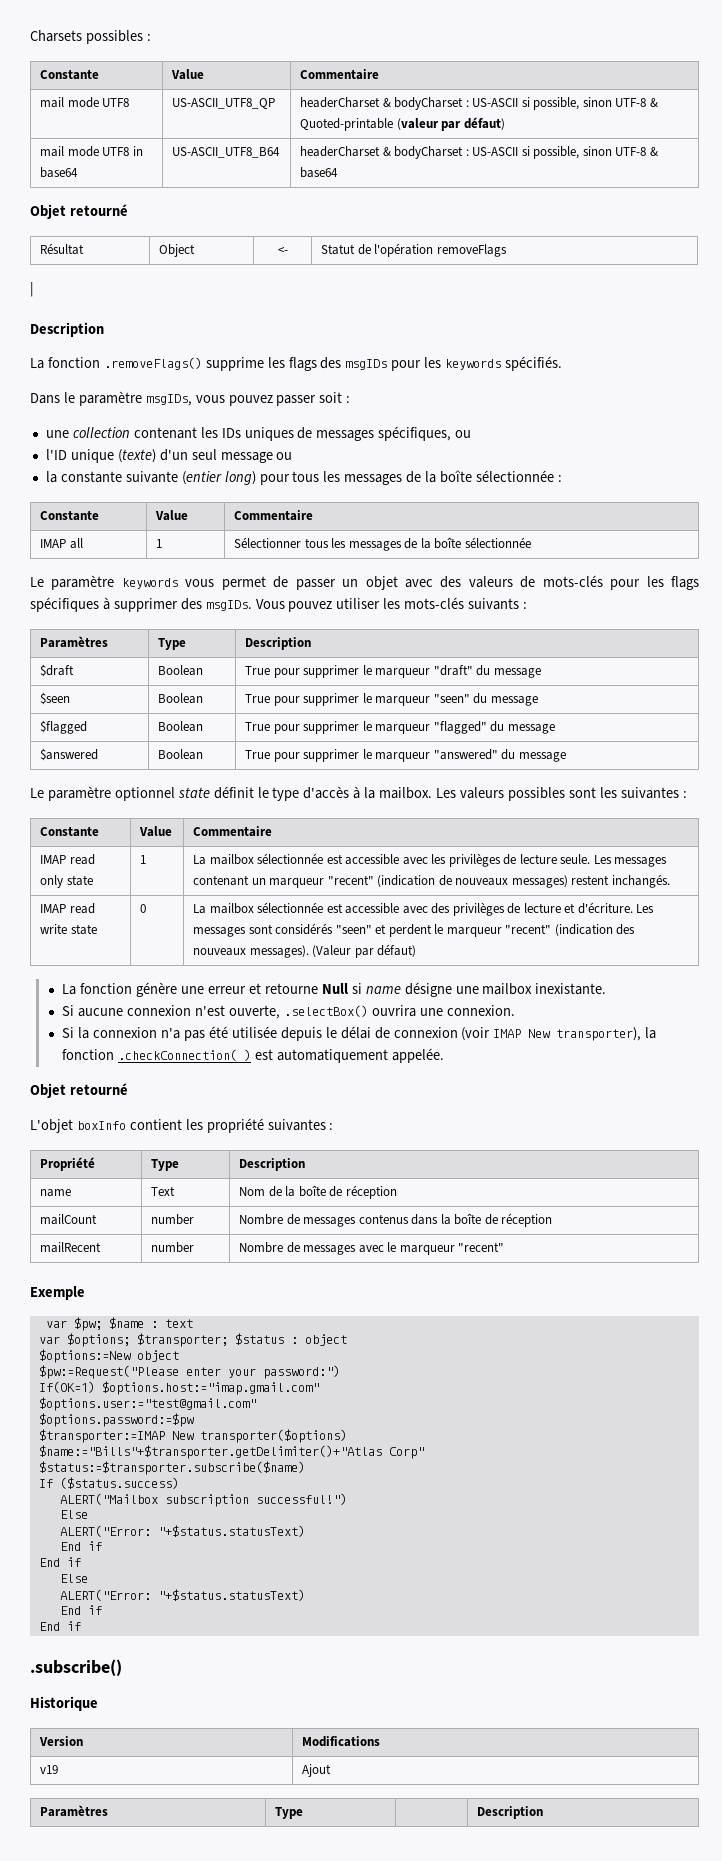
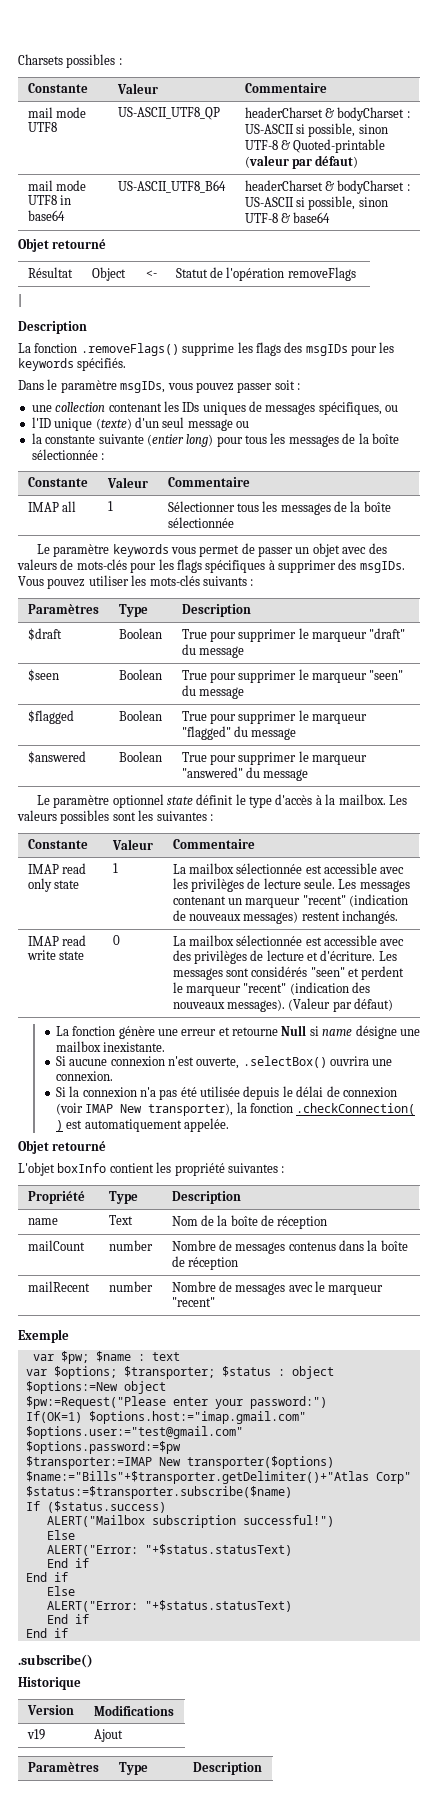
  Charsets possibles :
- Constante | Value | Commentaire
+ Constante | Valeur | Commentaire
  la constante suivante (entier long) pour tous les messages de la boîte sélectionnée :
- Constante | Value | Commentaire
+ Constante | Valeur | Commentaire
  Les valeurs possibles sont les suivantes :
- Constante | Value | Commentaire
+ Constante | Valeur | Commentaire

